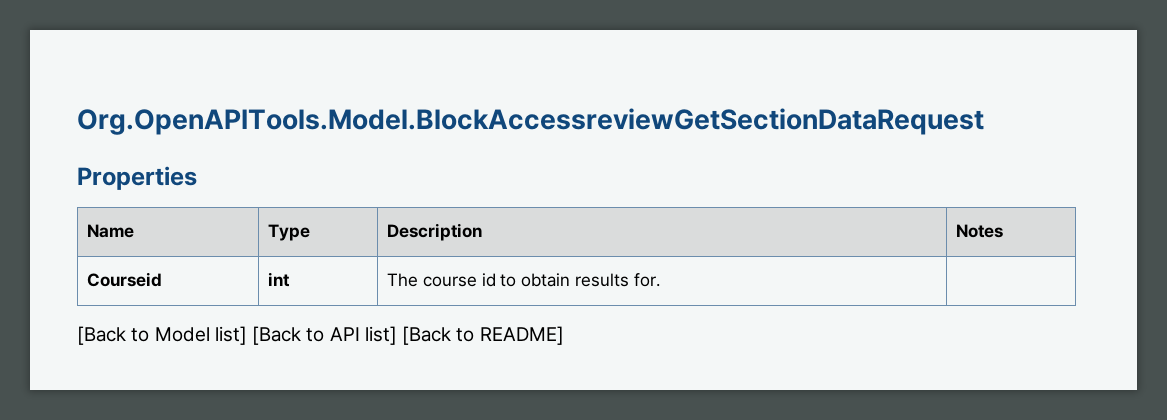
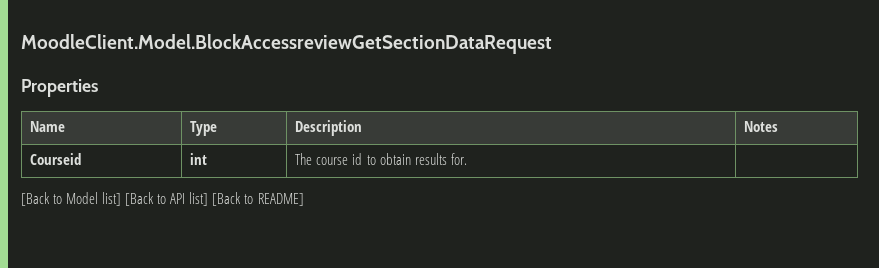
- Org.OpenAPITools.Model.BlockAccessreviewGetSectionDataRequest
+ MoodleClient.Model.BlockAccessreviewGetSectionDataRequest

